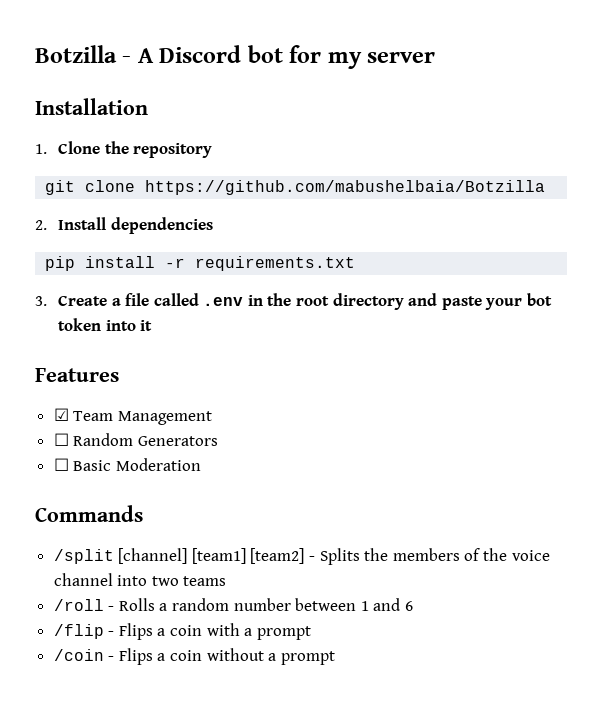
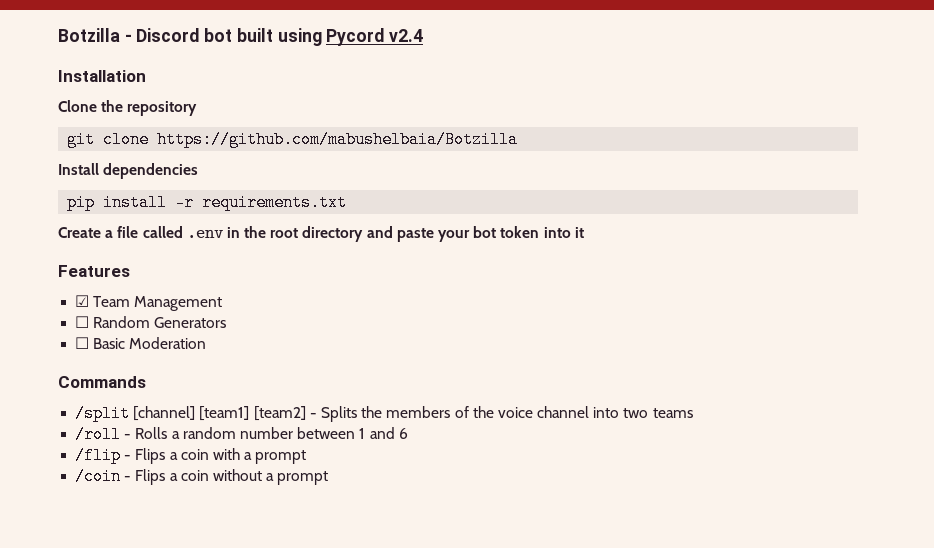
- Botzilla - A Discord bot for my server
+ Botzilla - Discord bot built using Pycord v2.4
- 1. Clone the repository
+ Clone the repository
- 2. Install dependencies
+ Install dependencies
- 3. Create a file called .env in the root directory and paste your bot token into it
+ Create a file called .env in the root directory and paste your bot token into it

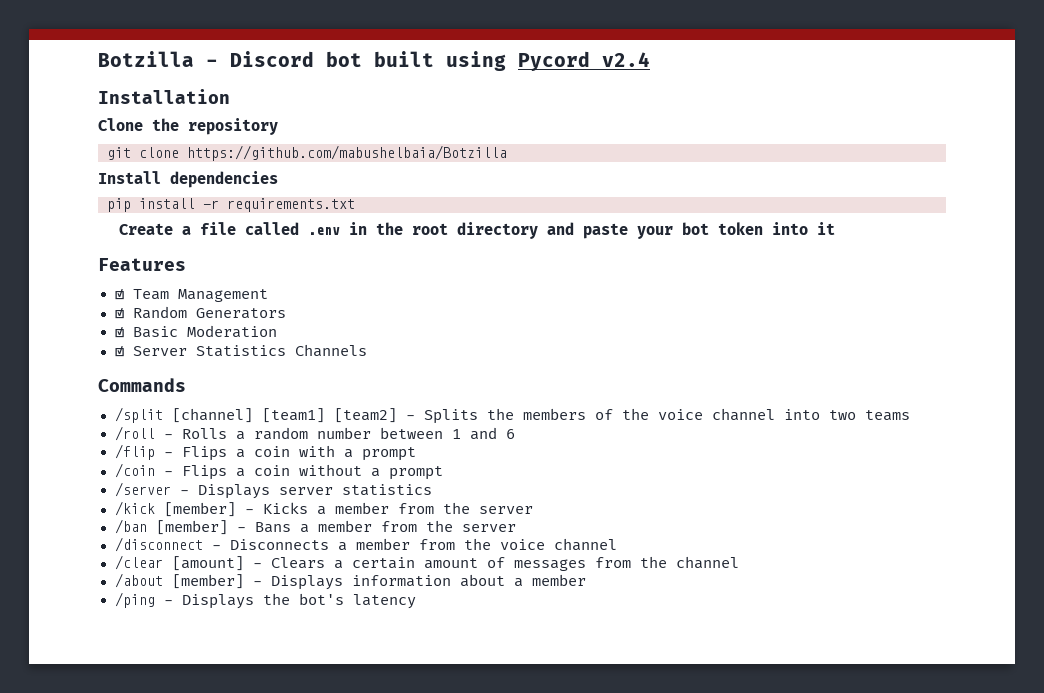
- ☐ Random Generators
+ ☑ Random Generators
- ☐ Basic Moderation
+ ☑ Basic Moderation
+ ☑ Server Statistics Channels
+ /server - Displays server statistics
+ /kick [member] - Kicks a member from the server
+ /ban [member] - Bans a member from the server
+ /disconnect - Disconnects a member from the voice channel
+ /clear [amount] - Clears a certain amount of messages from the channel
+ /about [member] - Displays information about a member
+ /ping - Displays the bot's latency

